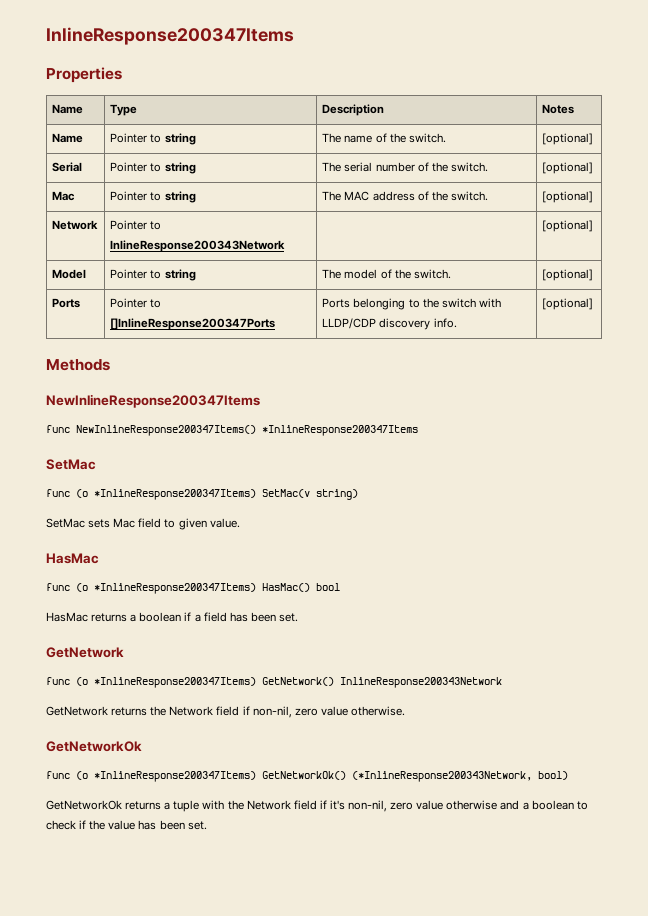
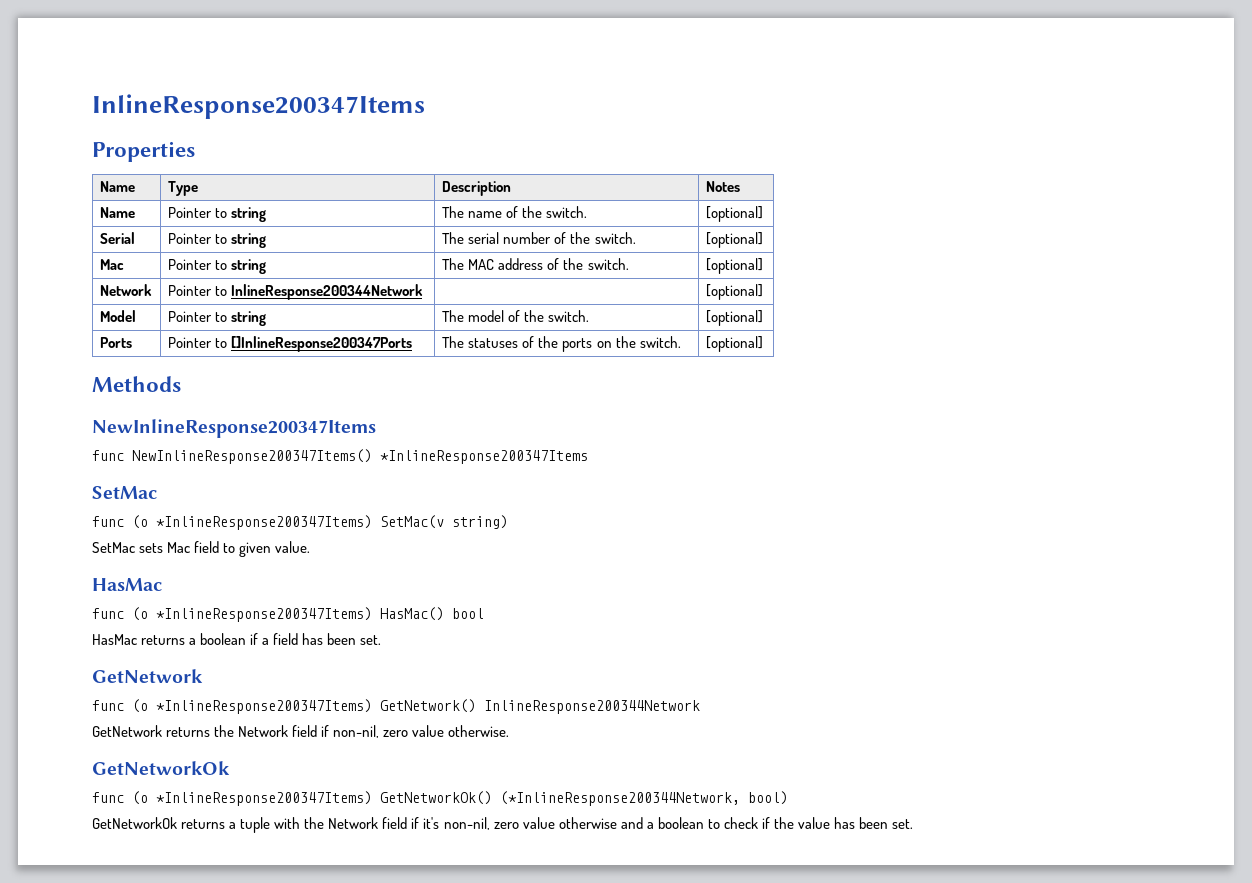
- Network | Pointer to InlineResponse200343Network | | [optional]
+ Network | Pointer to InlineResponse200344Network | | [optional]
- Ports | Pointer to []InlineResponse200347Ports | Ports belonging to the switch with LLDP/CDP discovery info. | [optional]
+ Ports | Pointer to []InlineResponse200347Ports | The statuses of the ports on the switch. | [optional]
- func (o *InlineResponse200347Items) GetNetwork() InlineResponse200343Network
+ func (o *InlineResponse200347Items) GetNetwork() InlineResponse200344Network
- func (o *InlineResponse200347Items) GetNetworkOk() (*InlineResponse200343Network, bool)
+ func (o *InlineResponse200347Items) GetNetworkOk() (*InlineResponse200344Network, bool)

